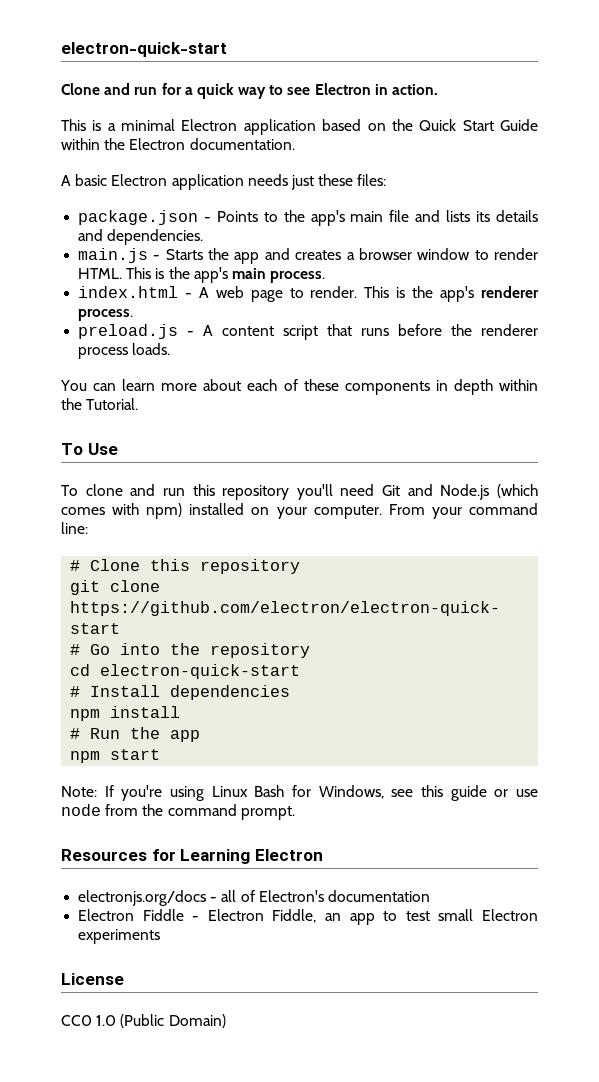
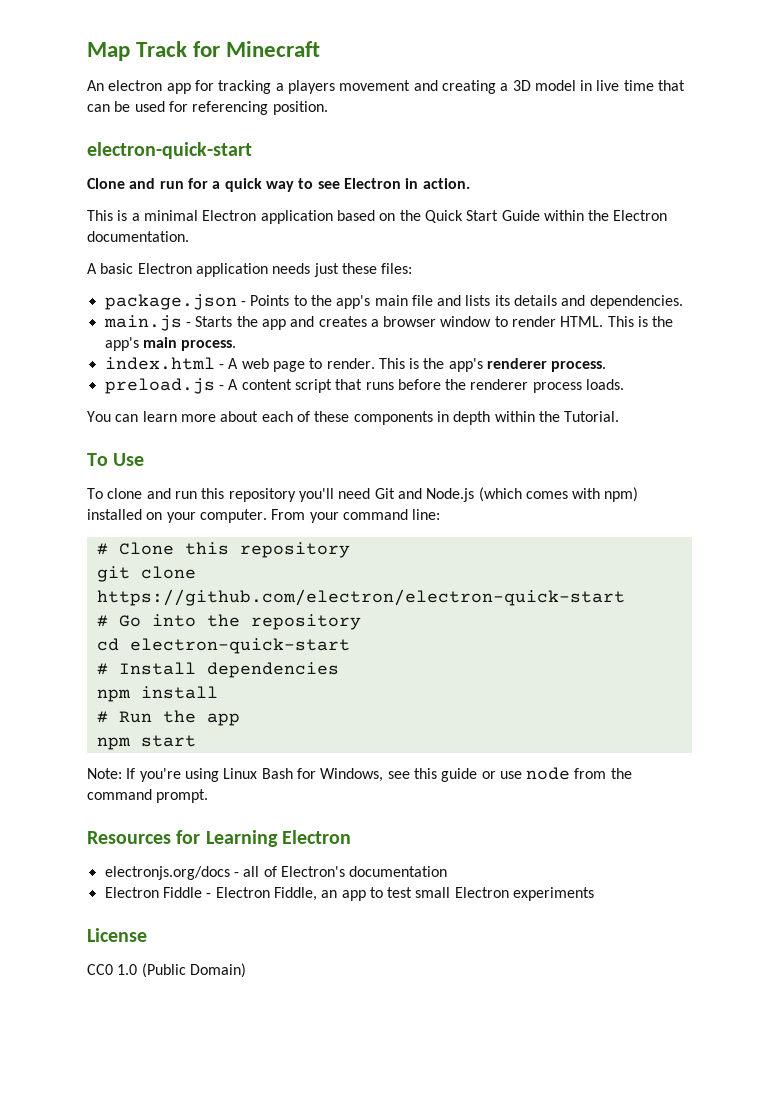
+ Map Track for Minecraft
+ An electron app for tracking a players movement and creating a 3D model in live time that can be used for referencing position.

